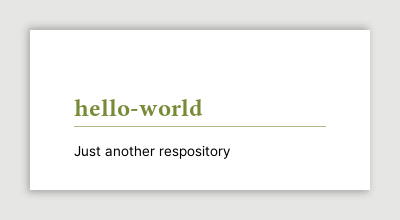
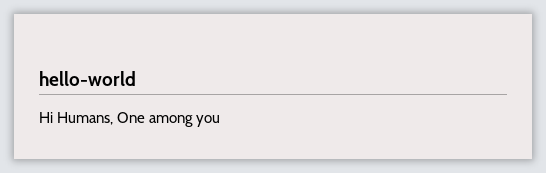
- Just another respository
+ Hi Humans, One among you

